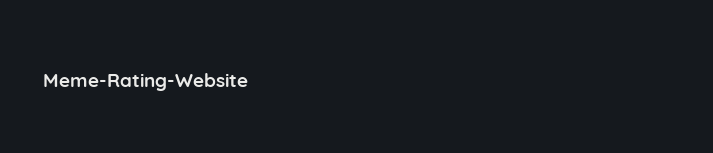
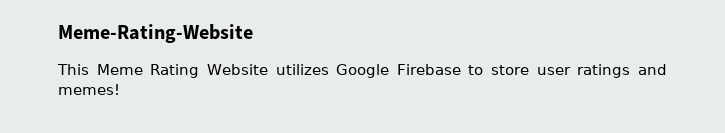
+ This Meme Rating Website utilizes Google Firebase to store user ratings and memes!

